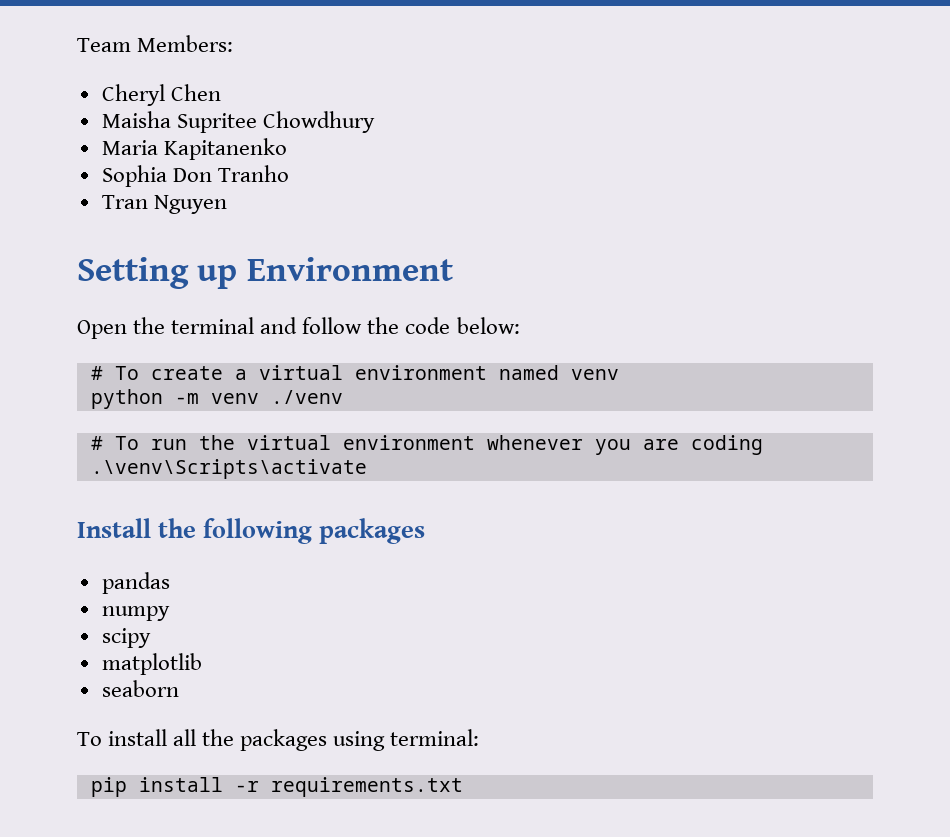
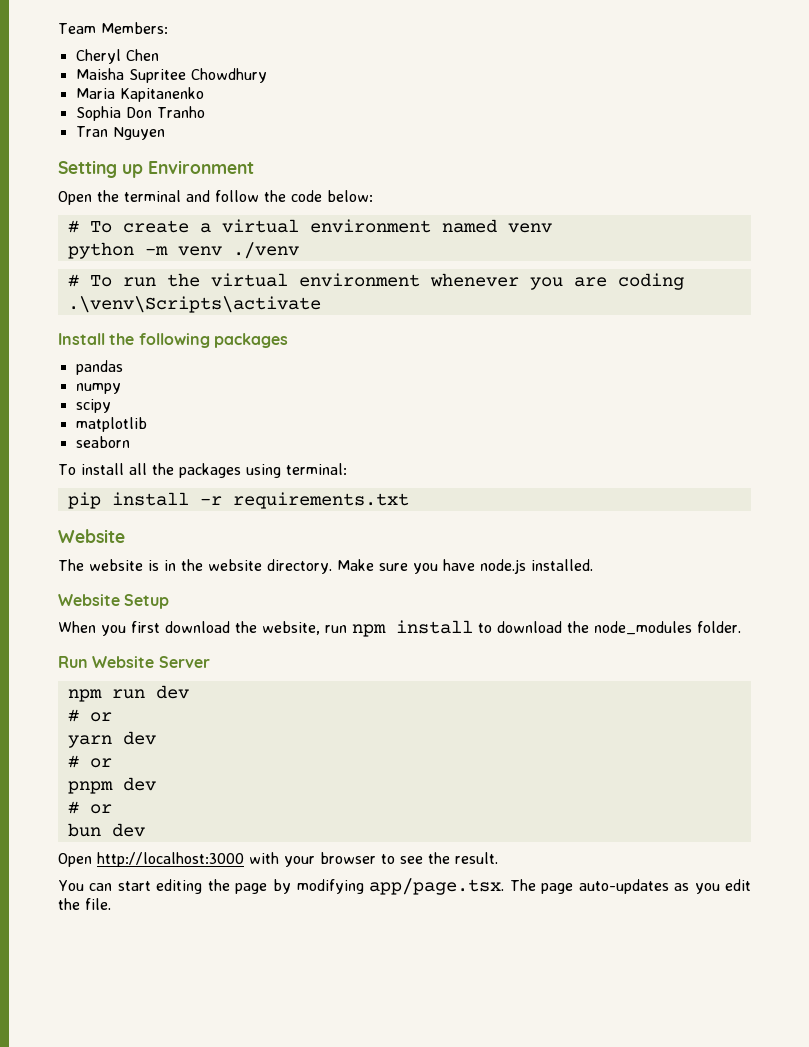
  pip install -r requirements.txt
+ Website
+ The website is in the website directory. Make sure you have node.js installed.
+ Website Setup
+ When you first download the website, run npm install to download the node_modules folder.
+ Run Website Server
+ npm run dev
+ # or
+ yarn dev
+ # or
+ pnpm dev
+ # or
+ bun dev
+ Open http://localhost:3000 with your browser to see the result.
+ You can start editing the page by modifying app/page.tsx. The page auto-updates as you edit the file.

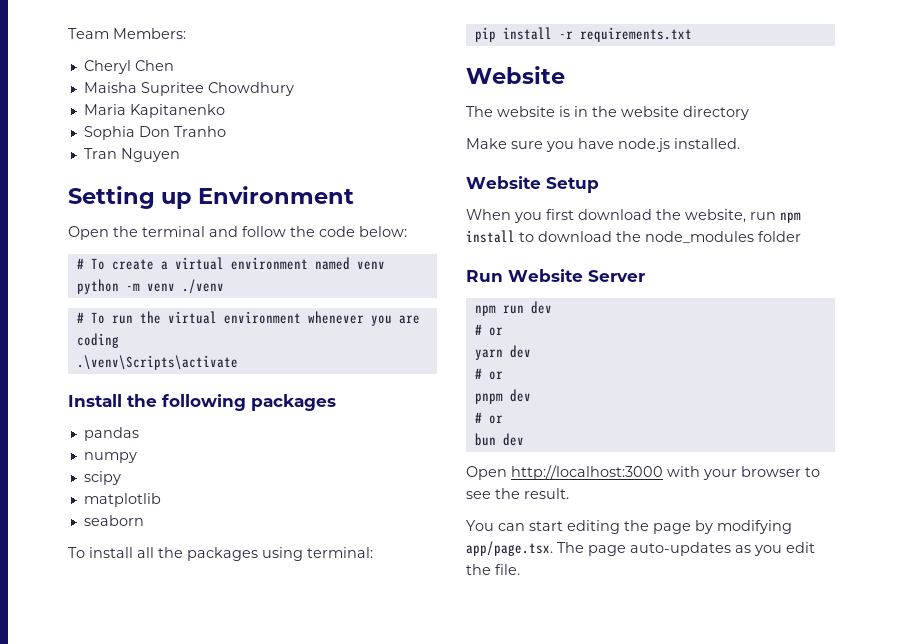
- The website is in the website directory. Make sure you have node.js installed.
+ The website is in the website directory
+ Make sure you have node.js installed.
- When you first download the website, run npm install to download the node_modules folder.
+ When you first download the website, run npm install to download the node_modules folder

